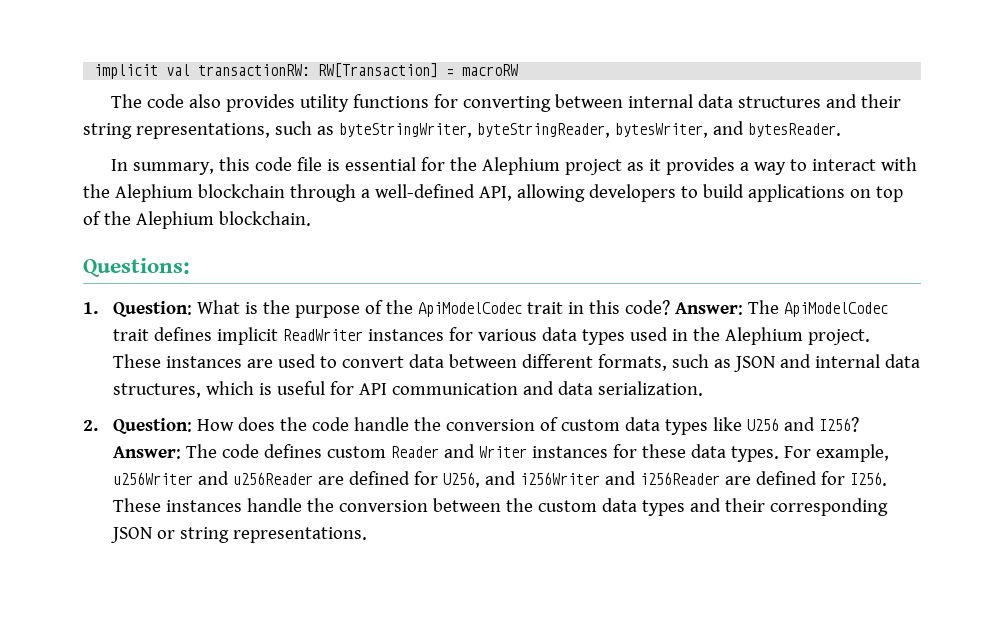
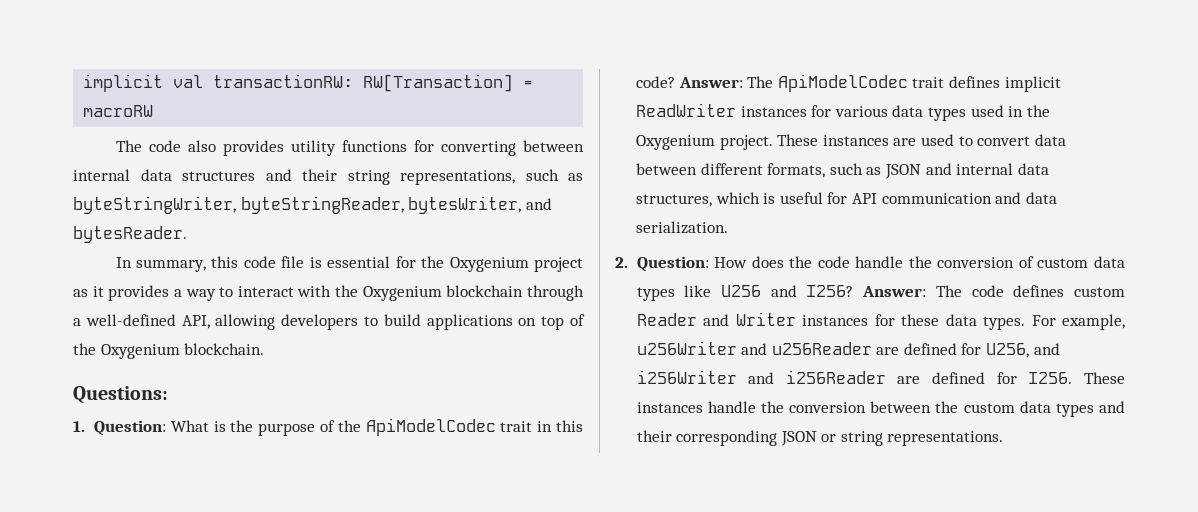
- In summary, this code file is essential for the Alephium project as it provides a way to interact with the Alephium blockchain through a well-defined API, allowing developers to build applications on top of the Alephium blockchain.
+ In summary, this code file is essential for the Oxygenium project as it provides a way to interact with the Oxygenium blockchain through a well-defined API, allowing developers to build applications on top of the Oxygenium blockchain.
- Answer: The ApiModelCodec trait defines implicit ReadWriter instances for various data types used in the Alephium project.
+ Answer: The ApiModelCodec trait defines implicit ReadWriter instances for various data types used in the Oxygenium project.

